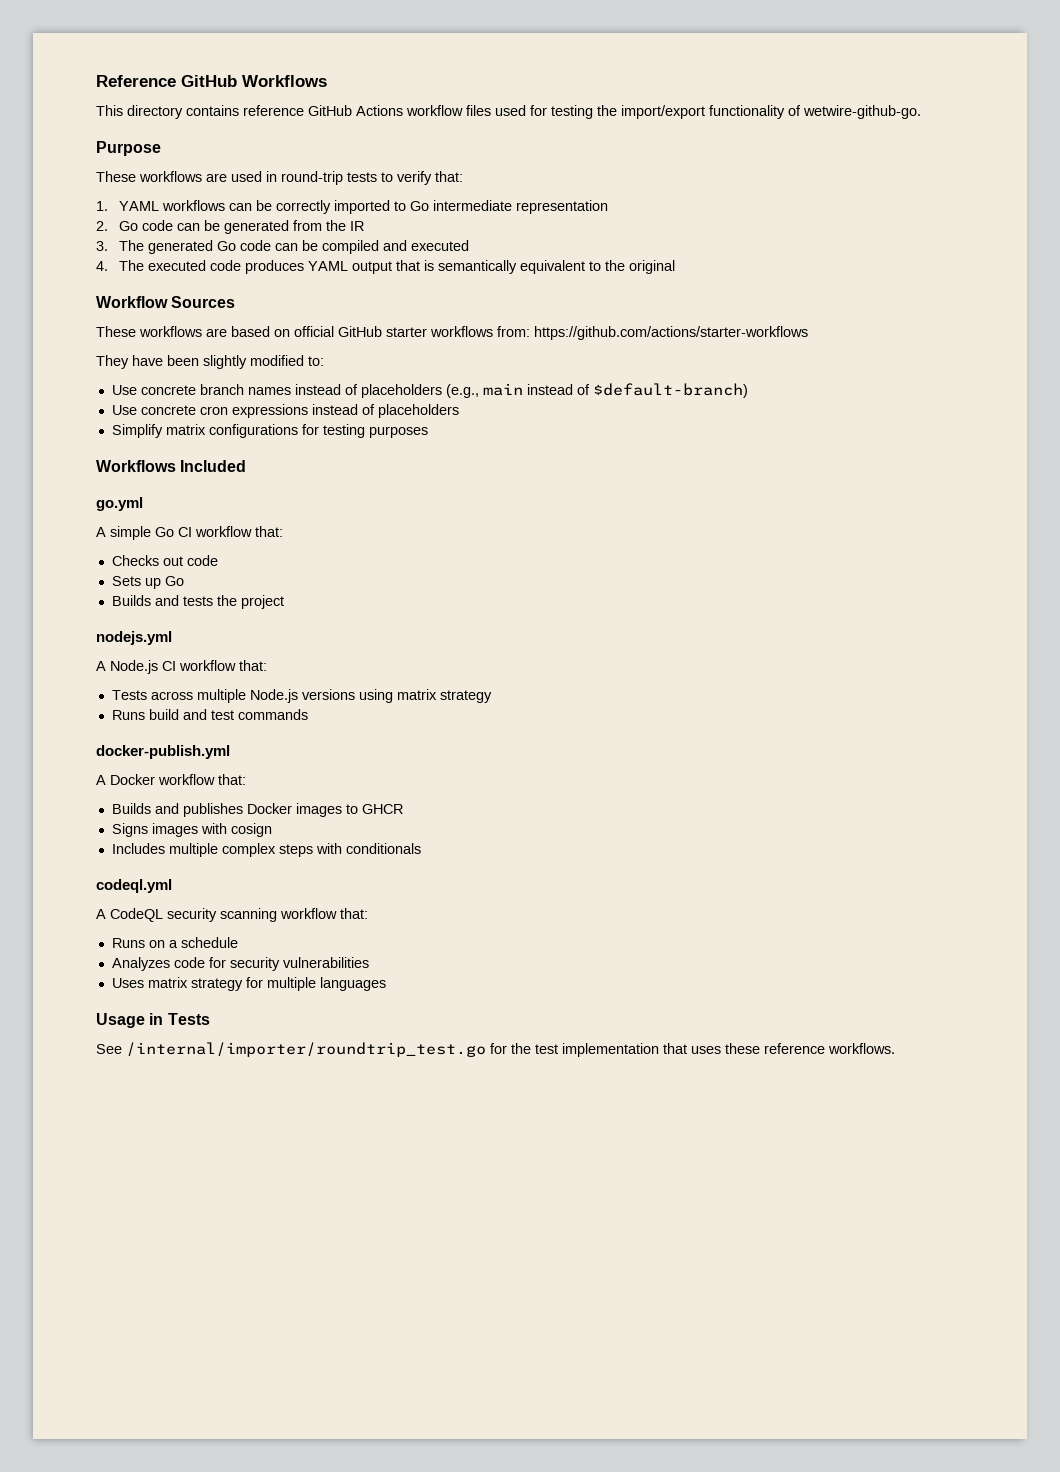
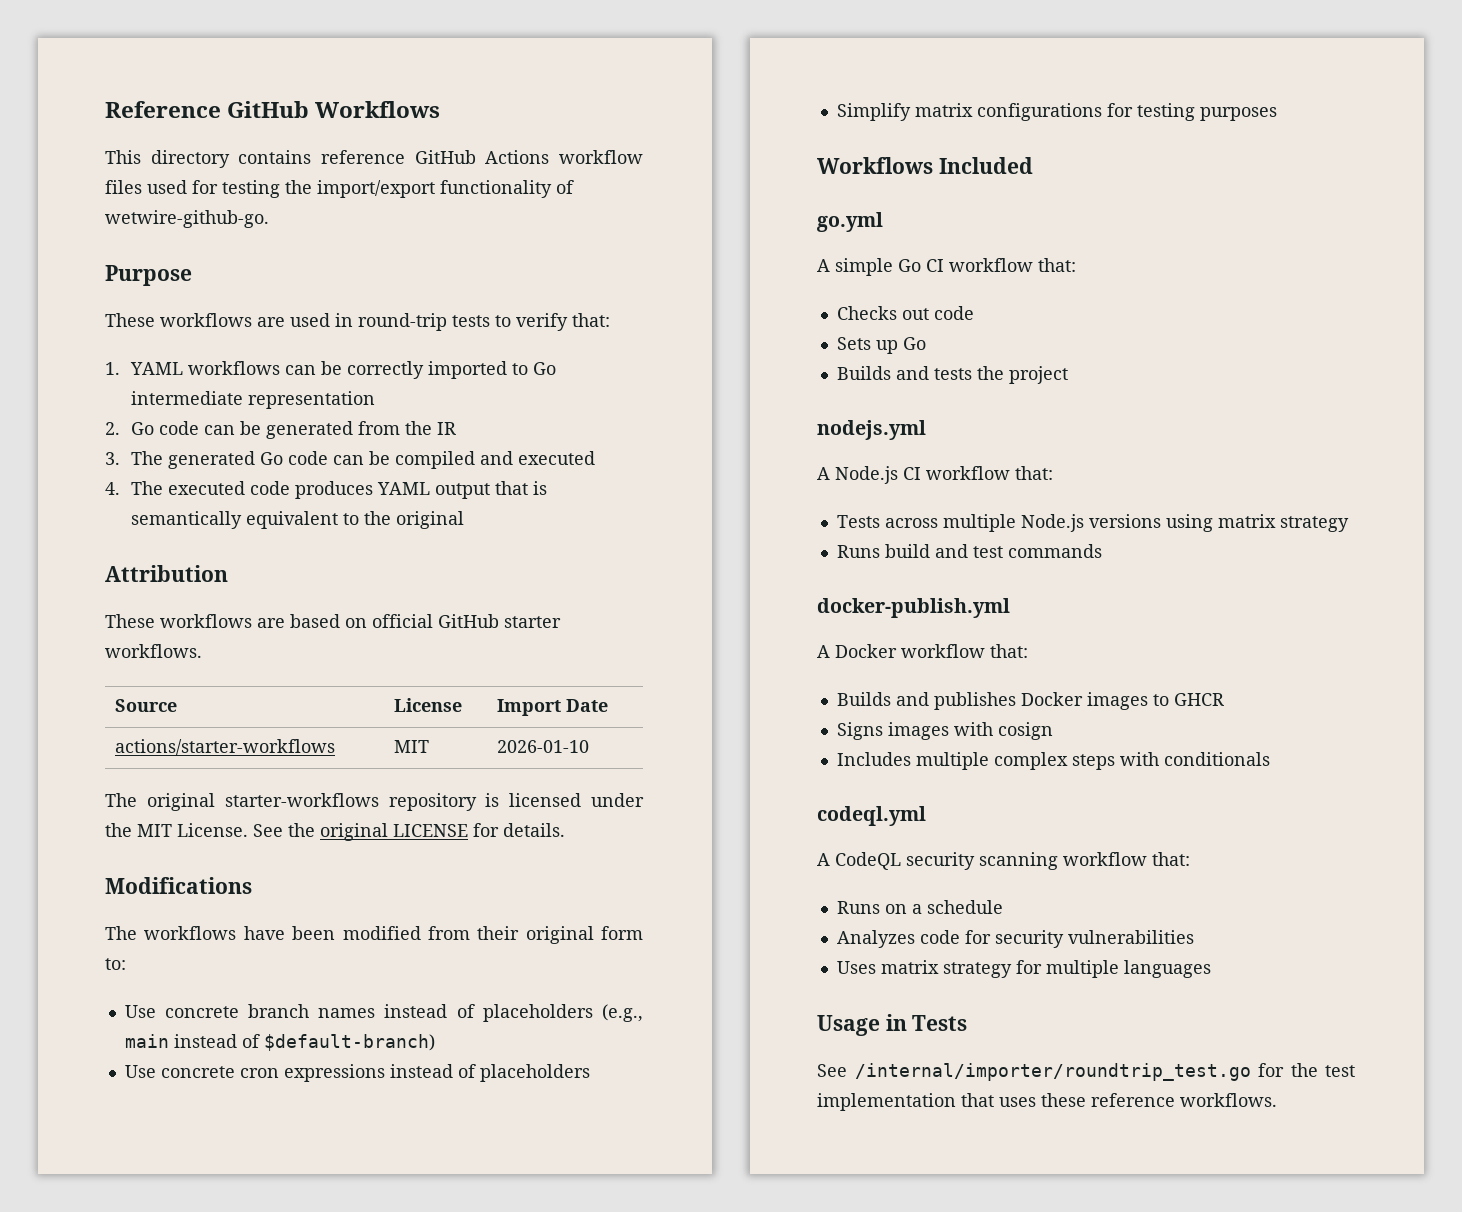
- Workflow Sources
+ Attribution
- These workflows are based on official GitHub starter workflows from: https://github.com/actions/starter-workflows
- They have been slightly modified to:
+ These workflows are based on official GitHub starter workflows.
+ Source | License | Import Date
+ actions/starter-workflows | MIT | 2026-01-10
+ The original starter-workflows repository is licensed under the MIT License. See the original LICENSE for details.
+ Modifications
+ The workflows have been modified from their original form to:

